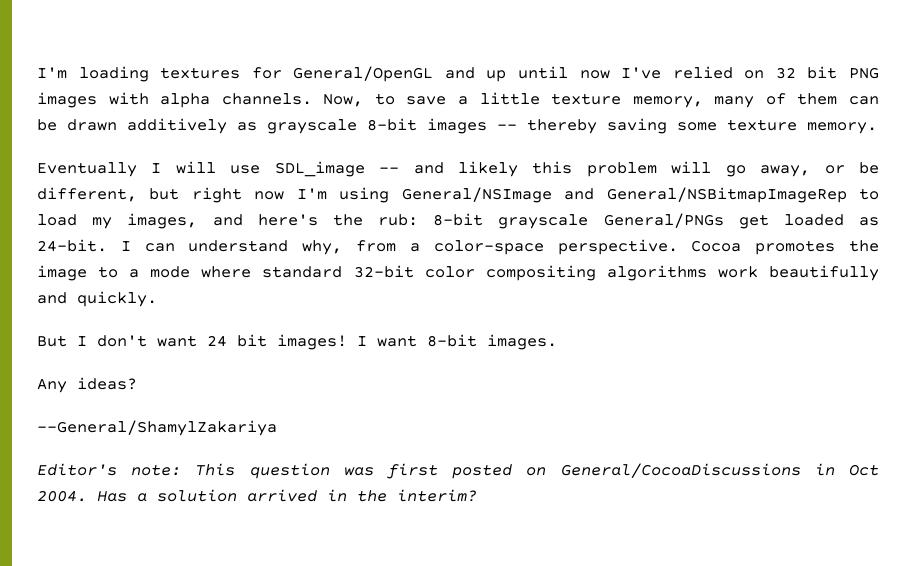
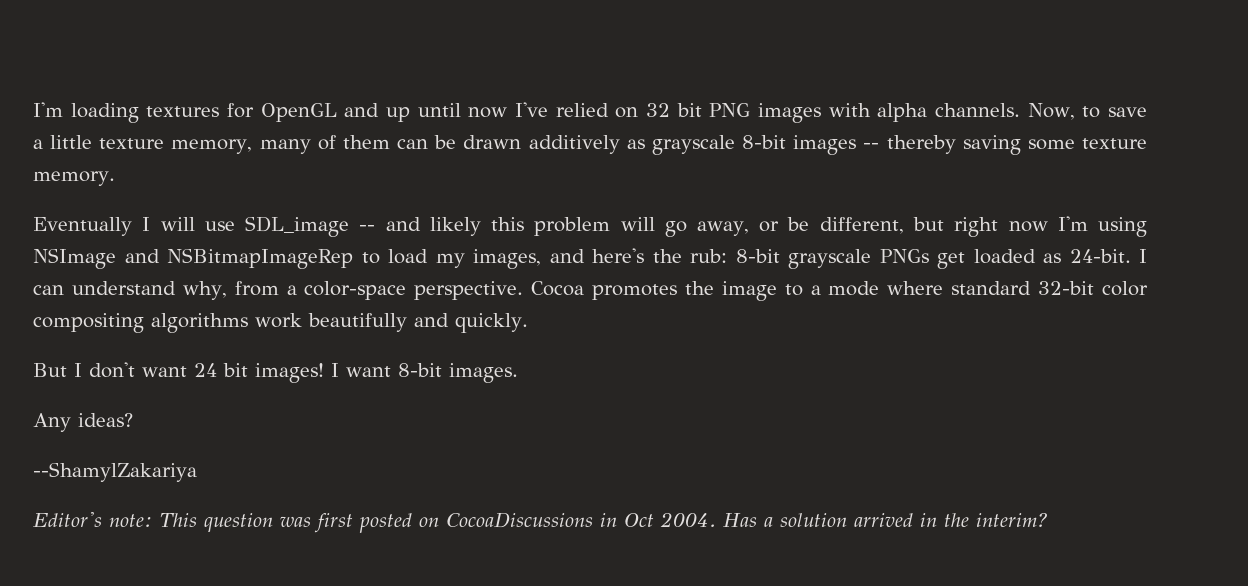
- I'm loading textures for General/OpenGL and up until now I've relied on 32 bit PNG images with alpha channels.
+ I'm loading textures for OpenGL and up until now I've relied on 32 bit PNG images with alpha channels.
- Eventually I will use SDL_image -- and likely this problem will go away, or be different, but right now I'm using General/NSImage and General/NSBitmapImageRep to load my images, and here's the rub: 8-bit grayscale General/PNGs get loaded as 24-bit.
+ Eventually I will use SDL_image -- and likely this problem will go away, or be different, but right now I'm using NSImage and NSBitmapImageRep to load my images, and here's the rub: 8-bit grayscale PNGs get loaded as 24-bit.
- --General/ShamylZakariya
+ --ShamylZakariya
- Editor's note: This question was first posted on General/CocoaDiscussions in Oct 2004.
+ Editor's note: This question was first posted on CocoaDiscussions in Oct 2004.

